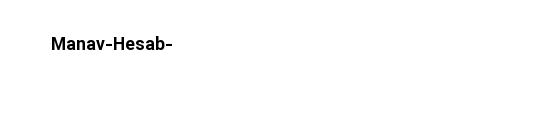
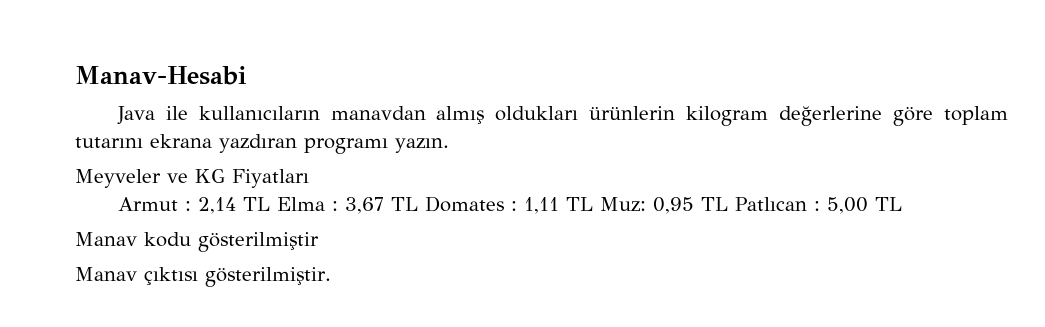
- Manav-Hesab-
+ Manav-Hesabi
+ Java ile kullanıcıların manavdan almış oldukları ürünlerin kilogram değerlerine göre toplam tutarını ekrana yazdıran programı yazın.
+ Meyveler ve KG Fiyatları
+ Armut : 2,14 TL Elma : 3,67 TL Domates : 1,11 TL Muz: 0,95 TL Patlıcan : 5,00 TL
+ Manav kodu gösterilmiştir
+ Manav çıktısı gösterilmiştir.

